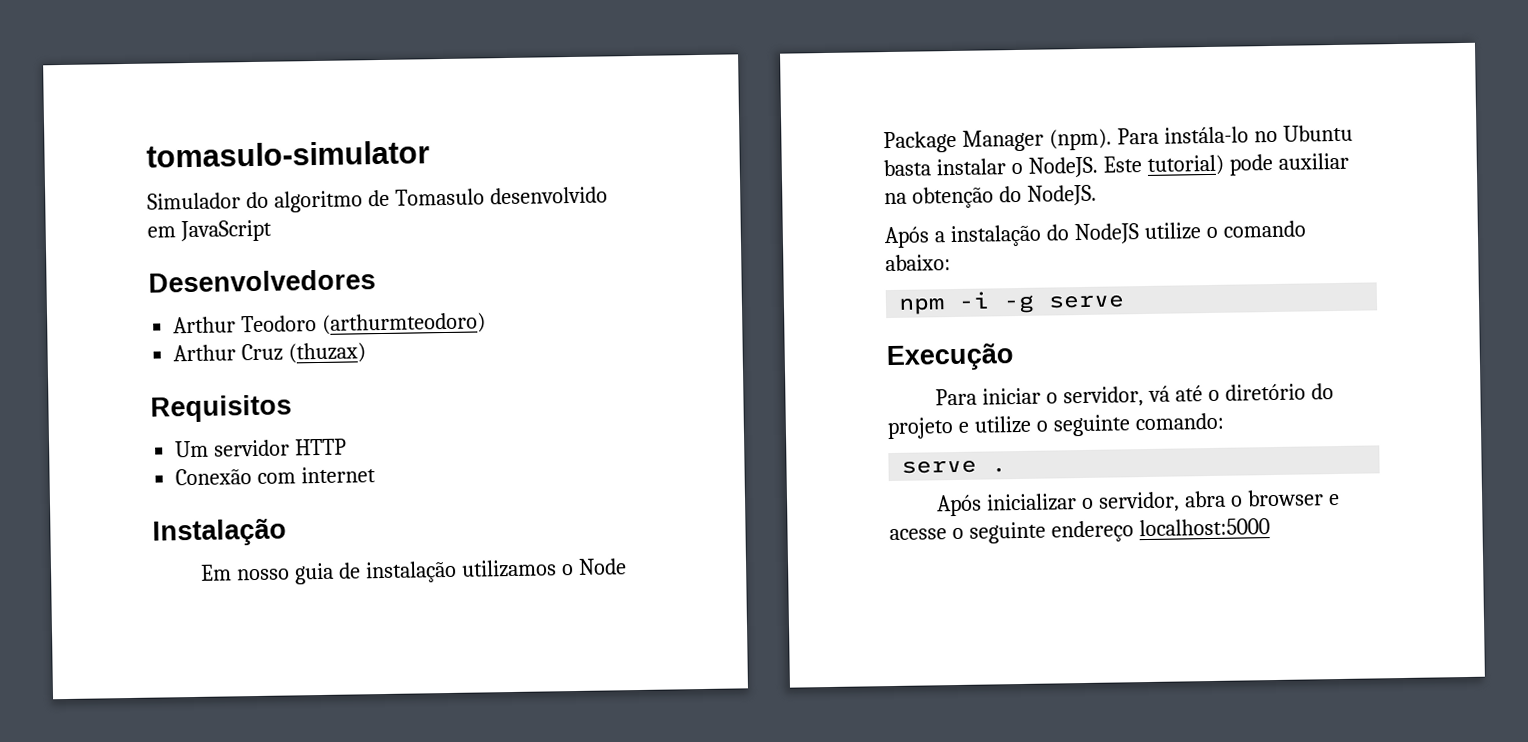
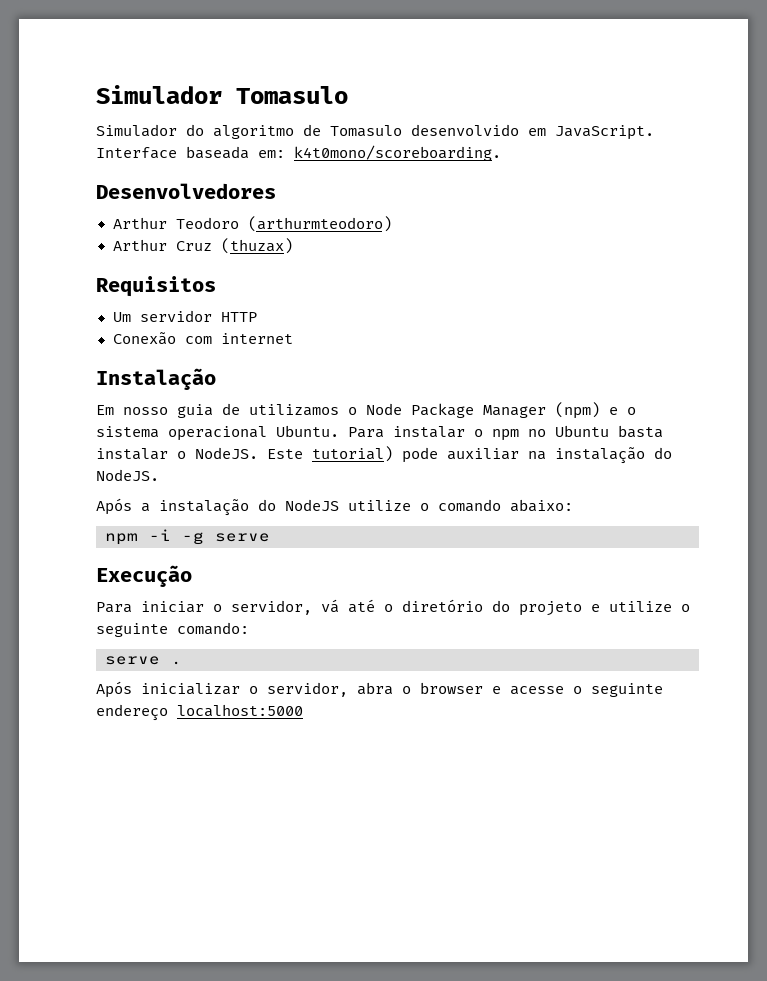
- tomasulo-simulator
+ Simulador Tomasulo
- Simulador do algoritmo de Tomasulo desenvolvido em JavaScript
+ Simulador do algoritmo de Tomasulo desenvolvido em JavaScript. Interface baseada em: k4t0mono/scoreboarding.
- Em nosso guia de instalação utilizamos o Node Package Manager (npm). Para instála-lo no Ubuntu basta instalar o NodeJS.
+ Em nosso guia de utilizamos o Node Package Manager (npm) e o sistema operacional Ubuntu. Para instalar o npm no Ubuntu basta instalar o NodeJS.
- Este tutorial) pode auxiliar na obtenção do NodeJS.
+ Este tutorial) pode auxiliar na instalação do NodeJS.

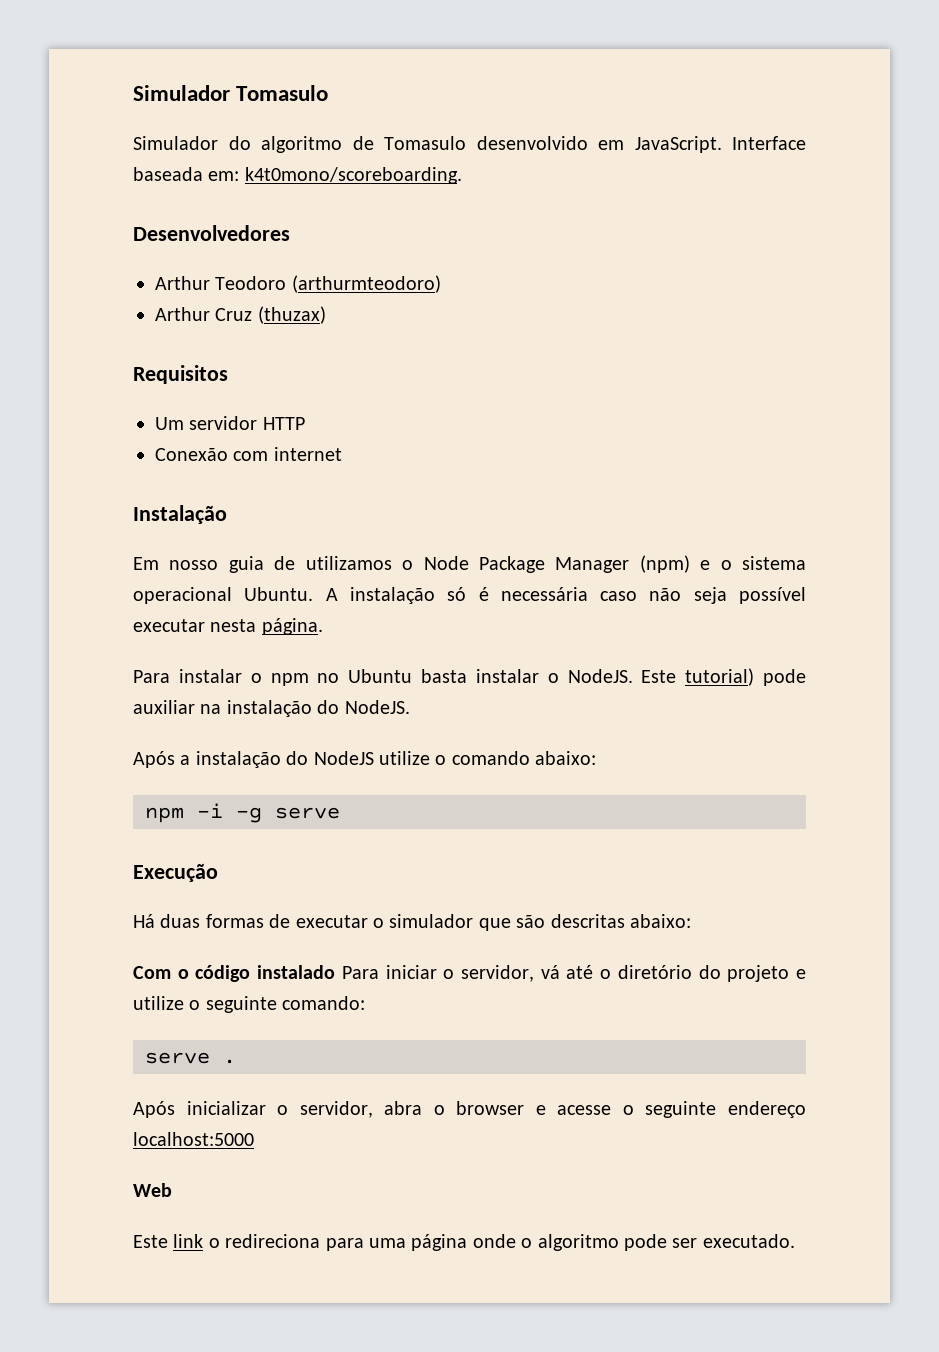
- Em nosso guia de utilizamos o Node Package Manager (npm) e o sistema operacional Ubuntu. Para instalar o npm no Ubuntu basta instalar o NodeJS.
+ Em nosso guia de utilizamos o Node Package Manager (npm) e o sistema operacional Ubuntu. A instalação só é necessária caso não seja possível executar nesta página.
+ Para instalar o npm no Ubuntu basta instalar o NodeJS.
- Para iniciar o servidor, vá até o diretório do projeto e utilize o seguinte comando:
+ Há duas formas de executar o simulador que são descritas abaixo:
+ Com o código instalado Para iniciar o servidor, vá até o diretório do projeto e utilize o seguinte comando:
+ Web
+ Este link o redireciona para uma página onde o algoritmo pode ser executado.

